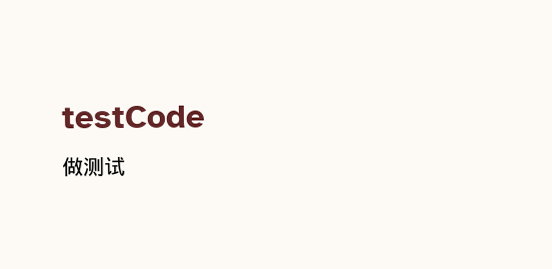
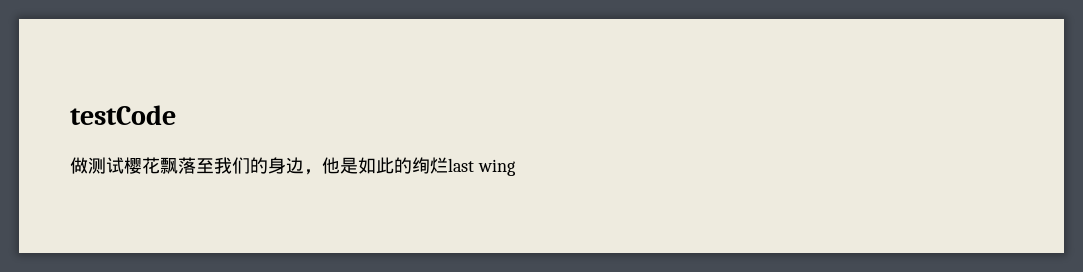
- 做测试
+ 做测试樱花飘落至我们的身边，他是如此的绚烂last wing

